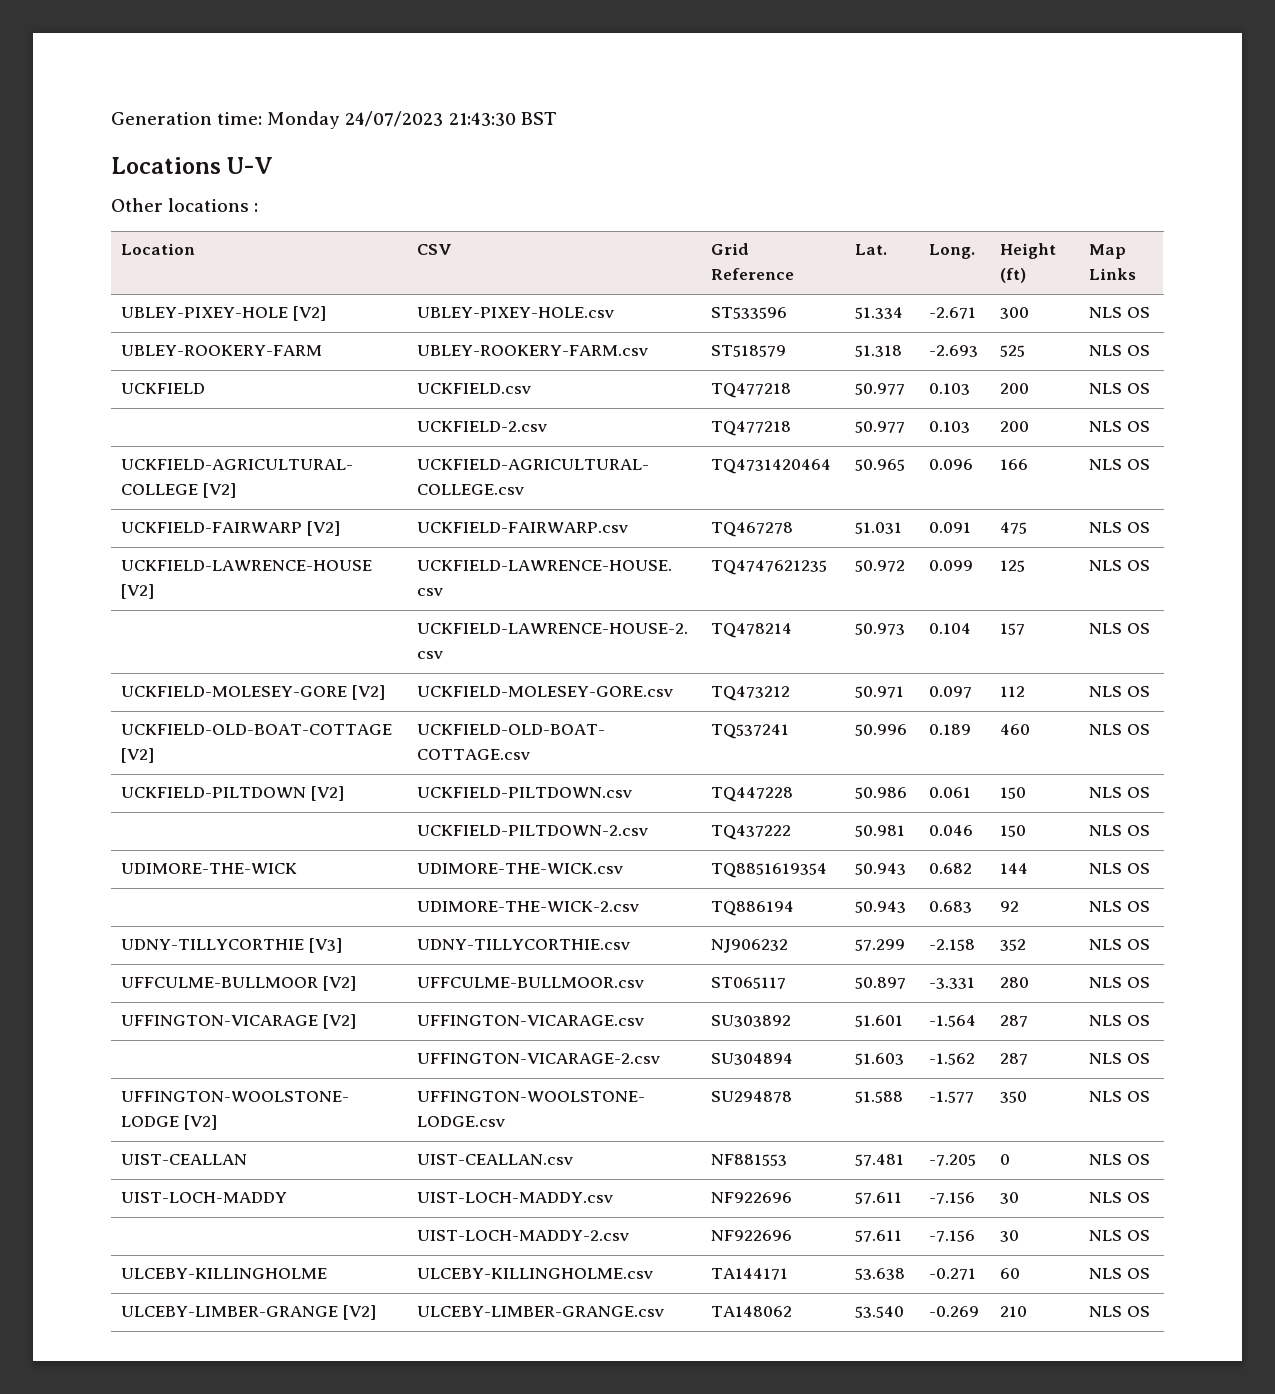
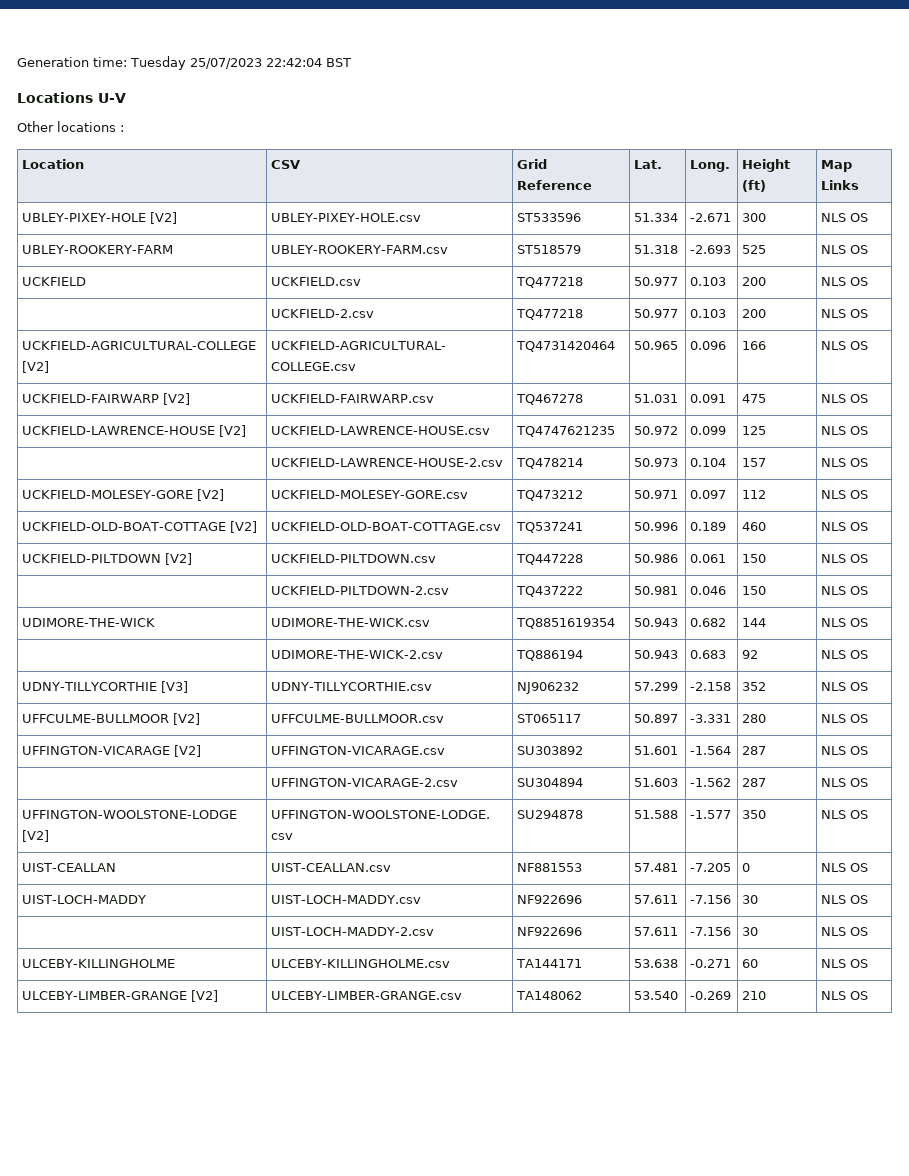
- Generation time: Monday 24/07/2023 21:43:30 BST
+ Generation time: Tuesday 25/07/2023 22:42:04 BST

